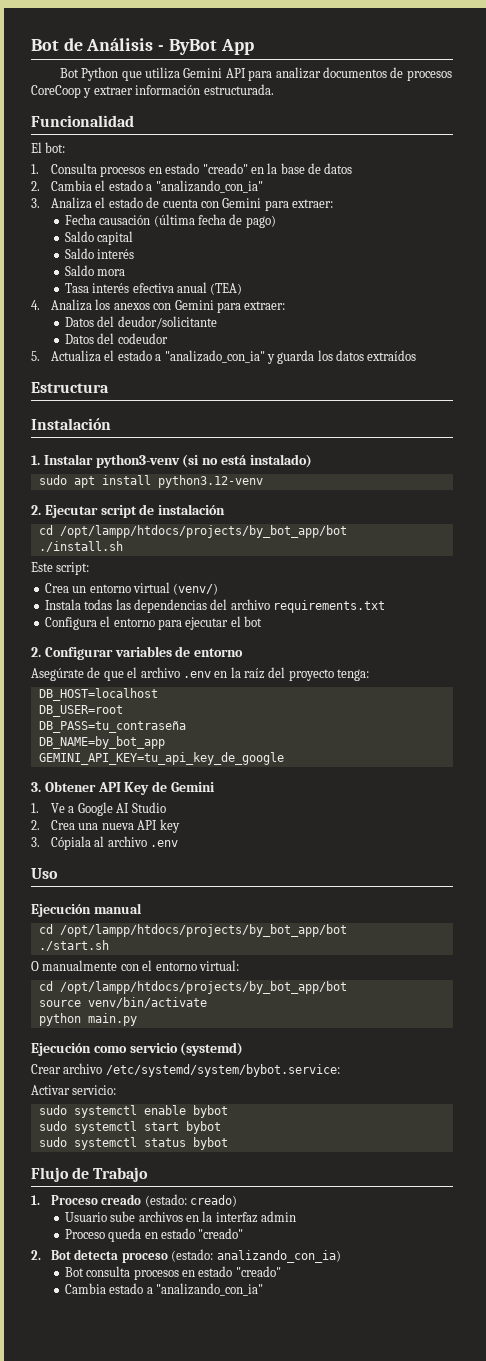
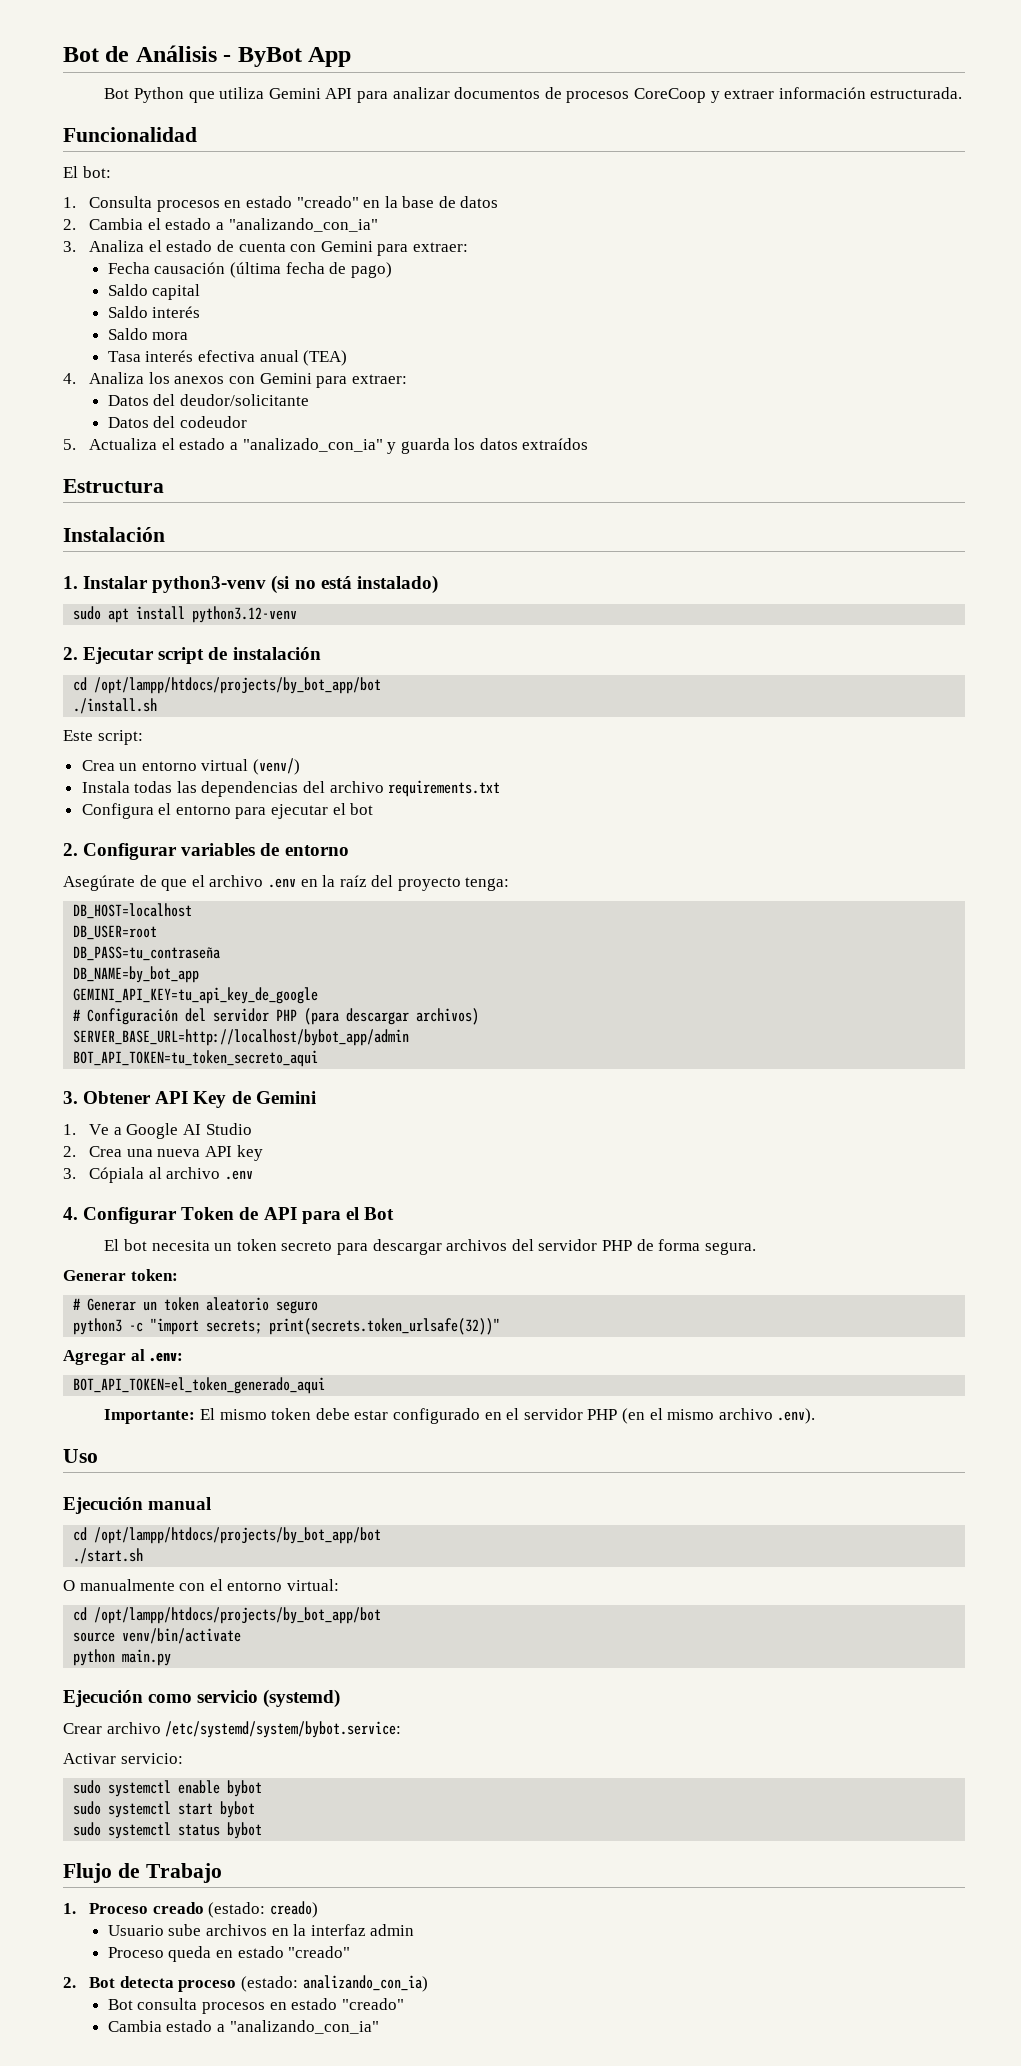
+ # Configuración del servidor PHP (para descargar archivos)
+ SERVER_BASE_URL=http://localhost/bybot_app/admin
+ BOT_API_TOKEN=tu_token_secreto_aqui
+ 4. Configurar Token de API para el Bot
+ El bot necesita un token secreto para descargar archivos del servidor PHP de forma segura.
+ Generar token:
+ # Generar un token aleatorio seguro
+ python3 -c "import secrets; print(secrets.token_urlsafe(32))"
+ Agregar al .env:
+ BOT_API_TOKEN=el_token_generado_aqui
+ Importante: El mismo token debe estar configurado en el servidor PHP (en el mismo archivo .env).

